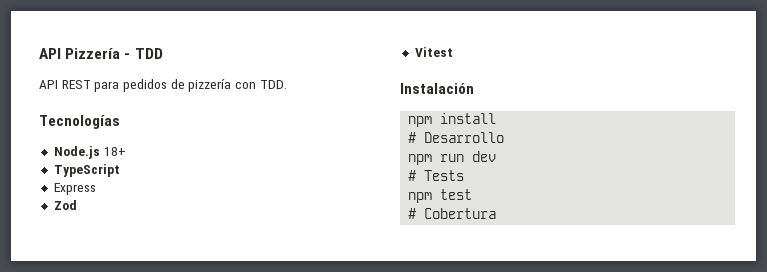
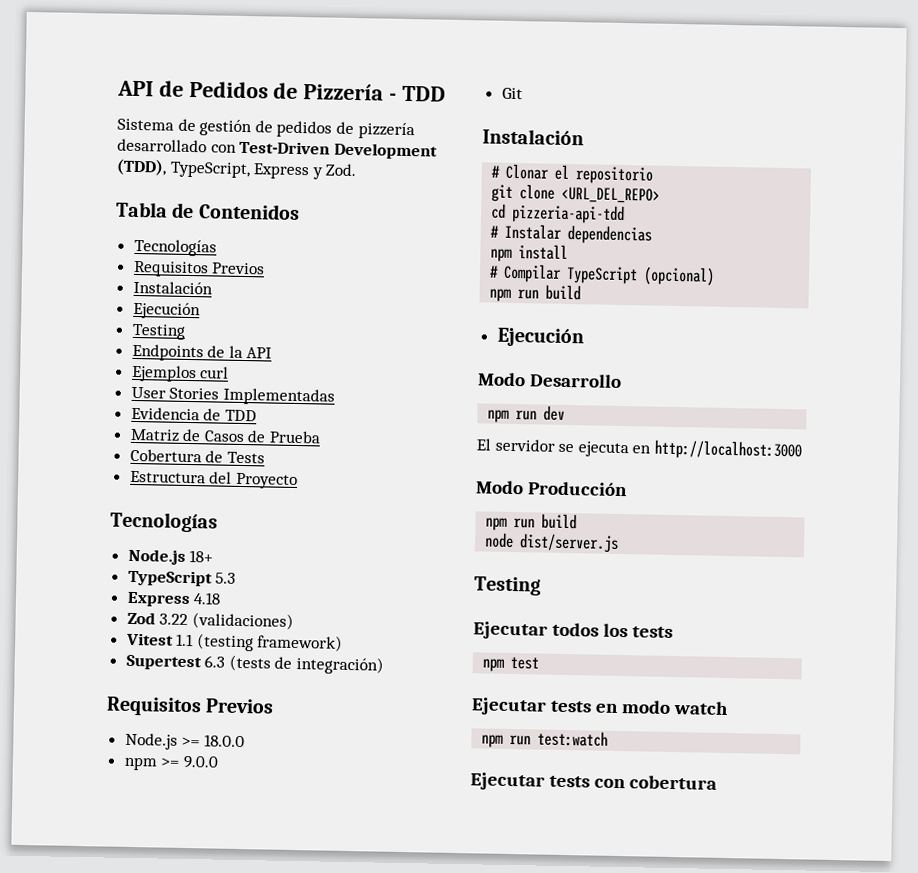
- API Pizzería - TDD
+ API de Pedidos de Pizzería - TDD
- API REST para pedidos de pizzería con TDD.
+ Sistema de gestión de pedidos de pizzería desarrollado con Test-Driven Development (TDD), TypeScript, Express y Zod.
+ Tabla de Contenidos
+ Tecnologías
+ Requisitos Previos
+ Instalación
+ Ejecución
+ Testing
+ Endpoints de la API
+ Ejemplos curl
+ User Stories Implementadas
+ Evidencia de TDD
+ Matriz de Casos de Prueba
+ Cobertura de Tests
+ Estructura del Proyecto
- TypeScript
- Express
+ TypeScript 5.3
+ Express 4.18
- Zod
+ Zod 3.22 (validaciones)
- Vitest
+ Vitest 1.1 (testing framework)
+ Supertest 6.3 (tests de integración)
+ Requisitos Previos
+ Node.js >= 18.0.0
+ npm >= 9.0.0
+ Git
  Instalación
+ # Clonar el repositorio
+ git clone <URL_DEL_REPO>
+ cd pizzeria-api-tdd
+ # Instalar dependencias
  npm install
- # Desarrollo
+ # Compilar TypeScript (opcional)
+ npm run build
+ Ejecución
+ Modo Desarrollo
  npm run dev
- # Tests
+ El servidor se ejecuta en http://localhost:3000
+ Modo Producción
+ npm run build
+ node dist/server.js
+ Testing
+ Ejecutar todos los tests
  npm test
- # Cobertura
+ Ejecutar tests en modo watch
+ npm run test:watch
+ Ejecutar tests con cobertura

